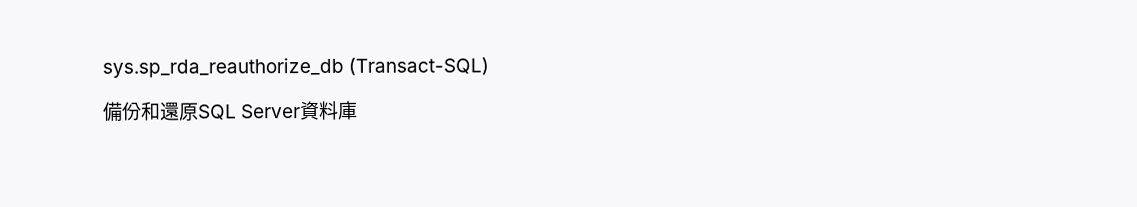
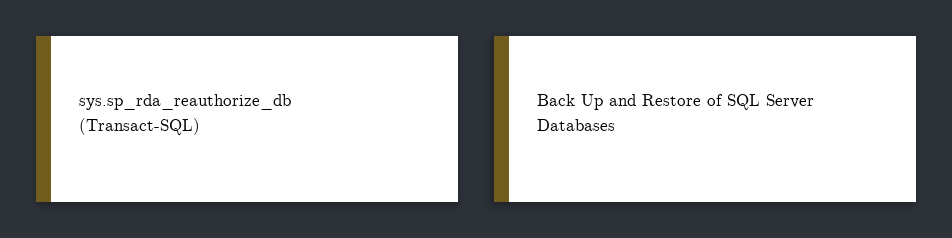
- 備份和還原SQL Server資料庫
+ Back Up and Restore of SQL Server Databases

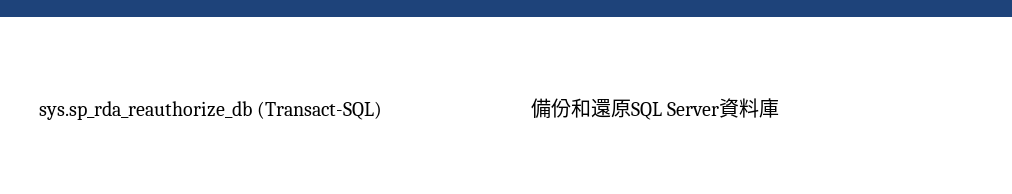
- Back Up and Restore of SQL Server Databases
+ 備份和還原SQL Server資料庫

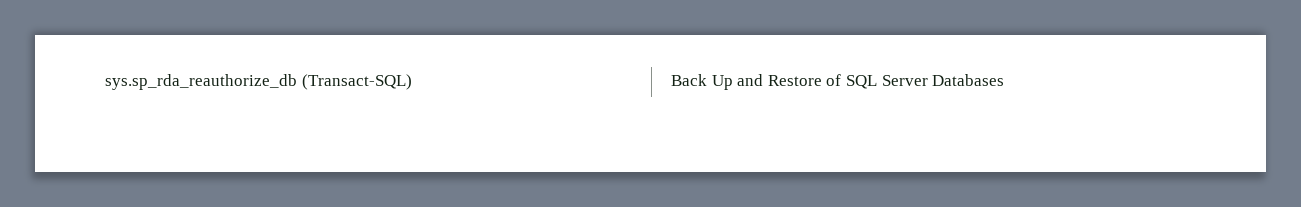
- 備份和還原SQL Server資料庫
+ Back Up and Restore of SQL Server Databases

